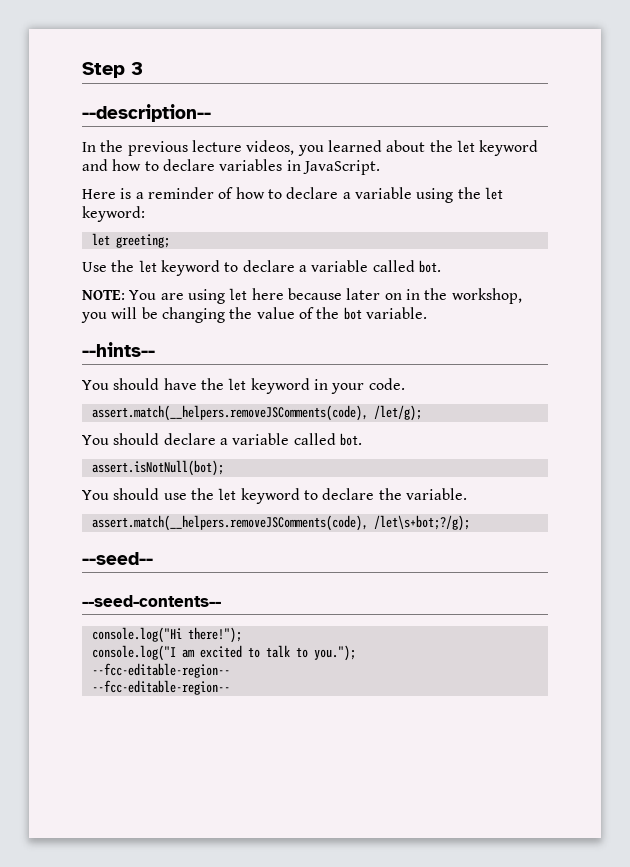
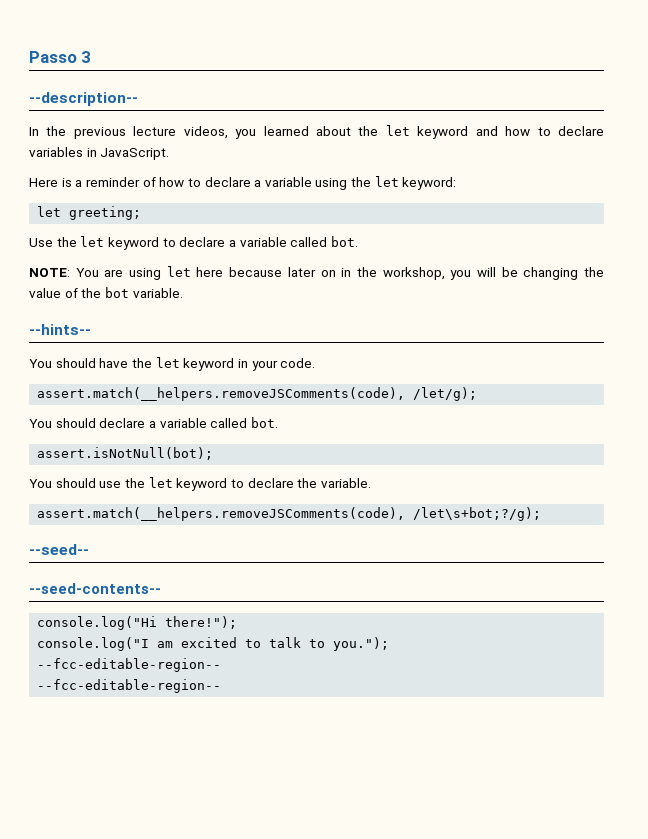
- Step 3
+ Passo 3

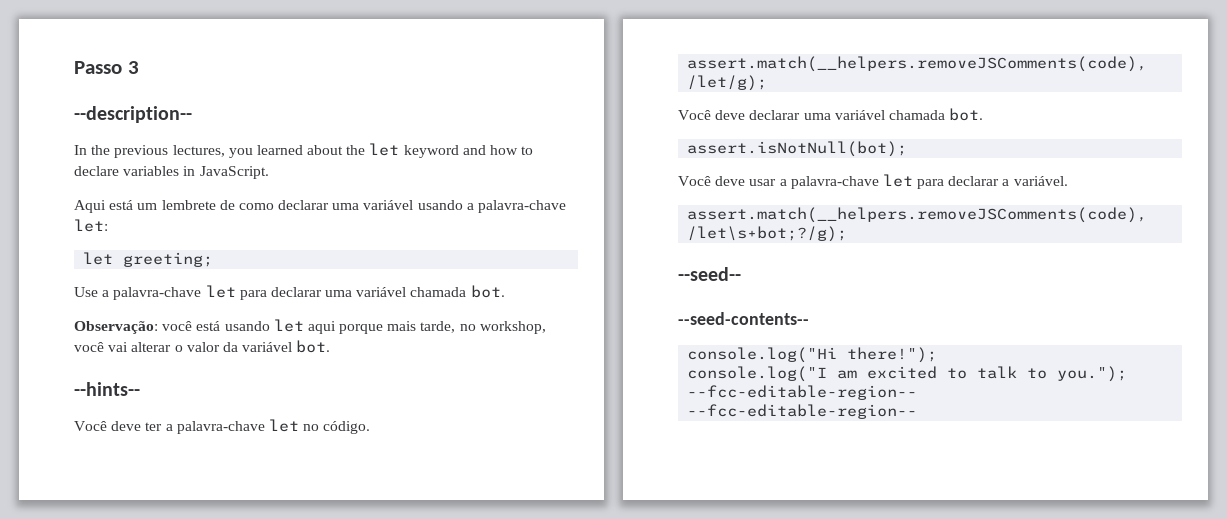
- In the previous lecture videos, you learned about the let keyword and how to declare variables in JavaScript.
+ In the previous lectures, you learned about the let keyword and how to declare variables in JavaScript.
- Here is a reminder of how to declare a variable using the let keyword:
+ Aqui está um lembrete de como declarar uma variável usando a palavra-chave let:
  let greeting;
- Use the let keyword to declare a variable called bot.
- NOTE: You are using let here because later on in the workshop, you will be changing the value of the bot variable.
+ Use a palavra-chave let para declarar uma variável chamada bot.
+ Observação: você está usando let aqui porque mais tarde, no workshop, você vai alterar o valor da variável bot.
  --hints--
- You should have the let keyword in your code.
+ Você deve ter a palavra-chave let no código.
  assert.match(__helpers.removeJSComments(code), /let/g);
- You should declare a variable called bot.
+ Você deve declarar uma variável chamada bot.
  assert.isNotNull(bot);
- You should use the let keyword to declare the variable.
+ Você deve usar a palavra-chave let para declarar a variável.

